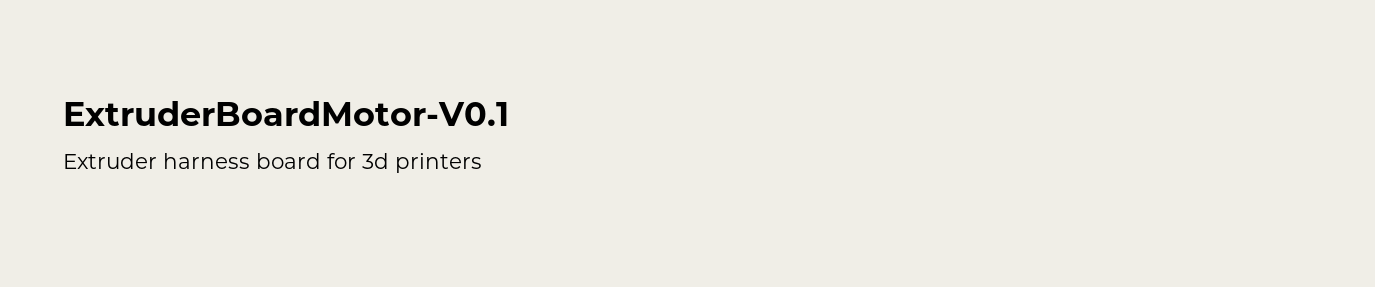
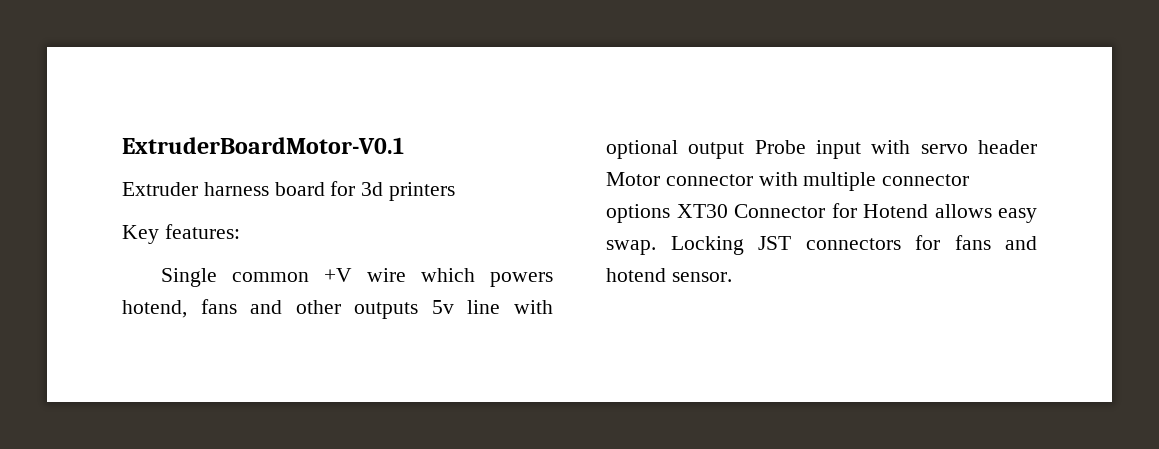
+ Key features:
+ Single common +V wire which powers hotend, fans and other outputs 5v line with optional output Probe input with servo header Motor connector with multiple connector options XT30 Connector for Hotend allows easy swap. Locking JST connectors for fans and hotend sensor.

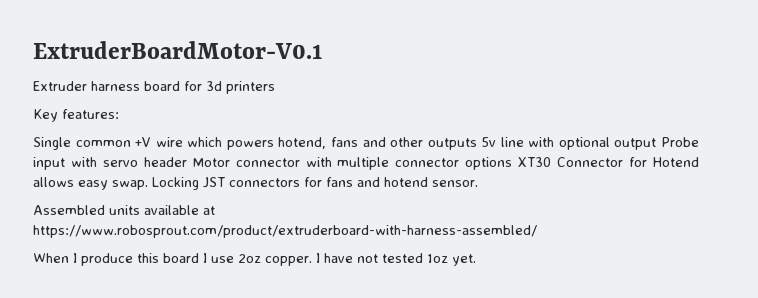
+ Assembled units available at https://www.robosprout.com/product/extruderboard-with-harness-assembled/
+ When I produce this board I use 2oz copper. I have not tested 1oz yet.

